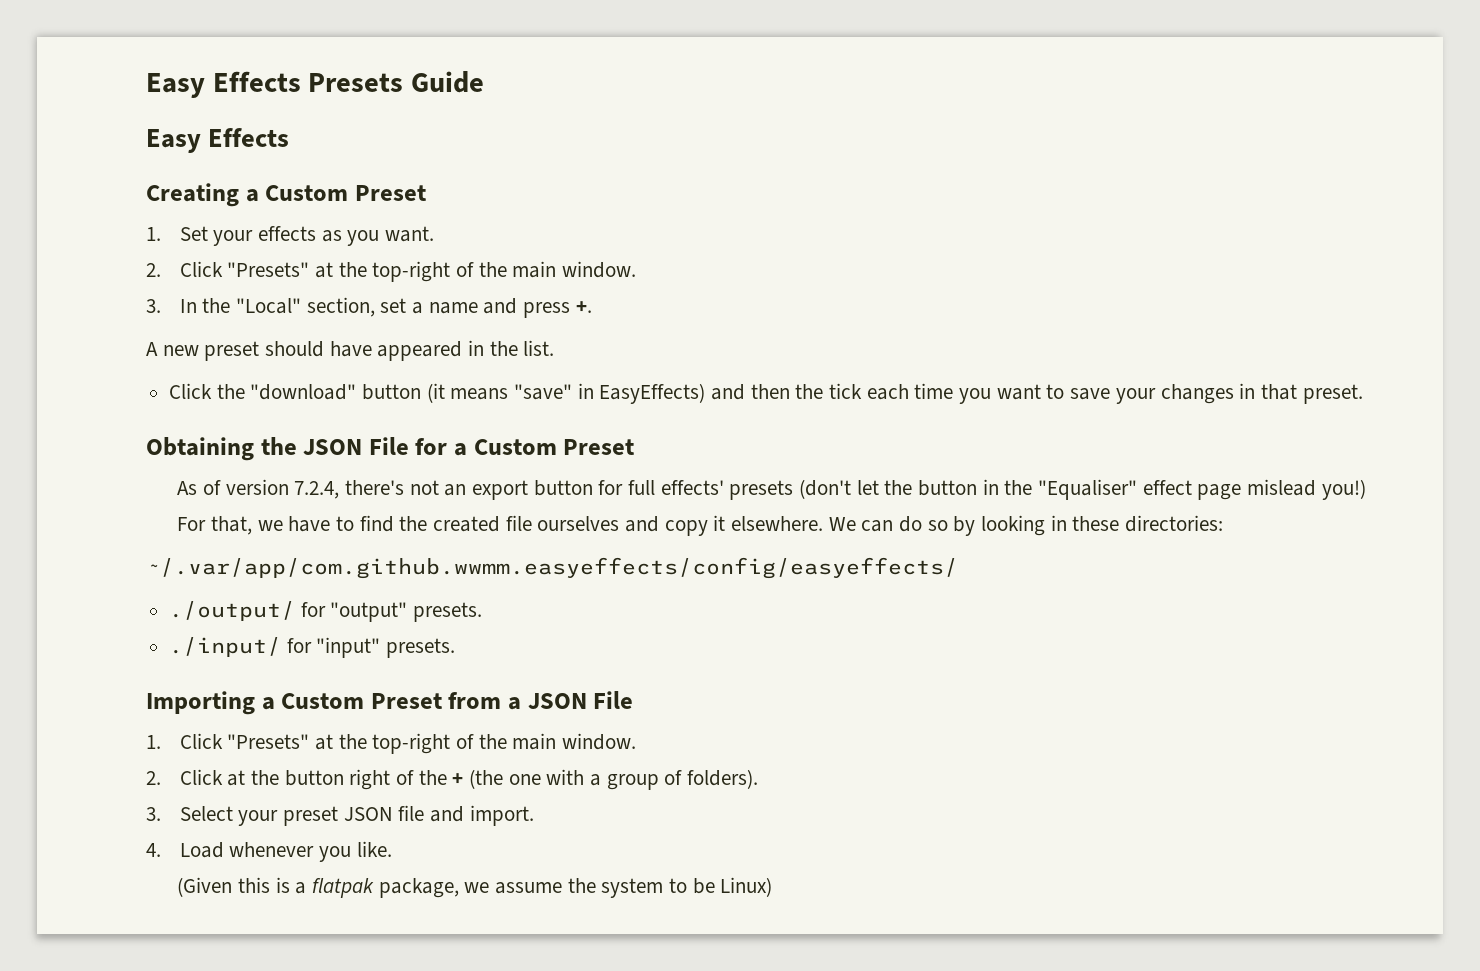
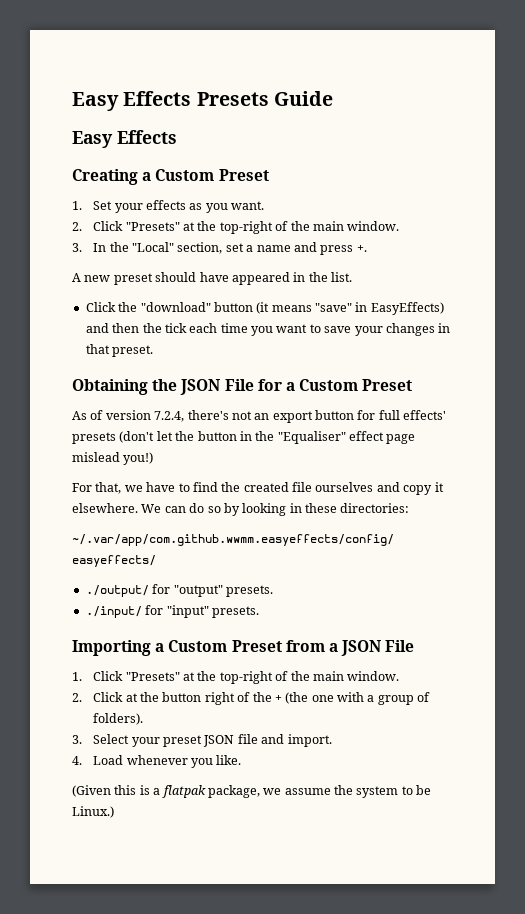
- (Given this is a flatpak package, we assume the system to be Linux)
+ (Given this is a flatpak package, we assume the system to be Linux.)

